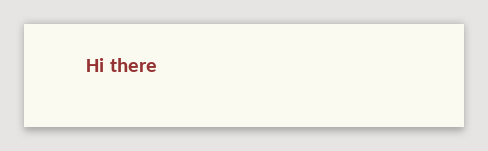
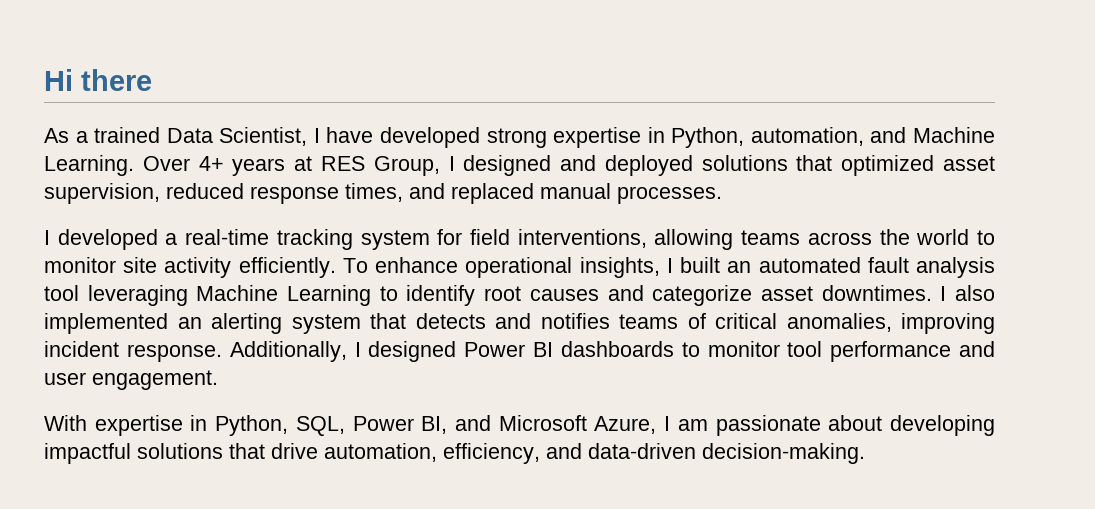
+ As a trained Data Scientist, I have developed strong expertise in Python, automation, and Machine Learning. Over 4+ years at RES Group, I designed and deployed solutions that optimized asset supervision, reduced response times, and replaced manual processes.
+ I developed a real-time tracking system for field interventions, allowing teams across the world to monitor site activity efficiently. To enhance operational insights, I built an automated fault analysis tool leveraging Machine Learning to identify root causes and categorize asset downtimes. I also implemented an alerting system that detects and notifies teams of critical anomalies, improving incident response. Additionally, I designed Power BI dashboards to monitor tool performance and user engagement.
+ With expertise in Python, SQL, Power BI, and Microsoft Azure, I am passionate about developing impactful solutions that drive automation, efficiency, and data-driven decision-making.

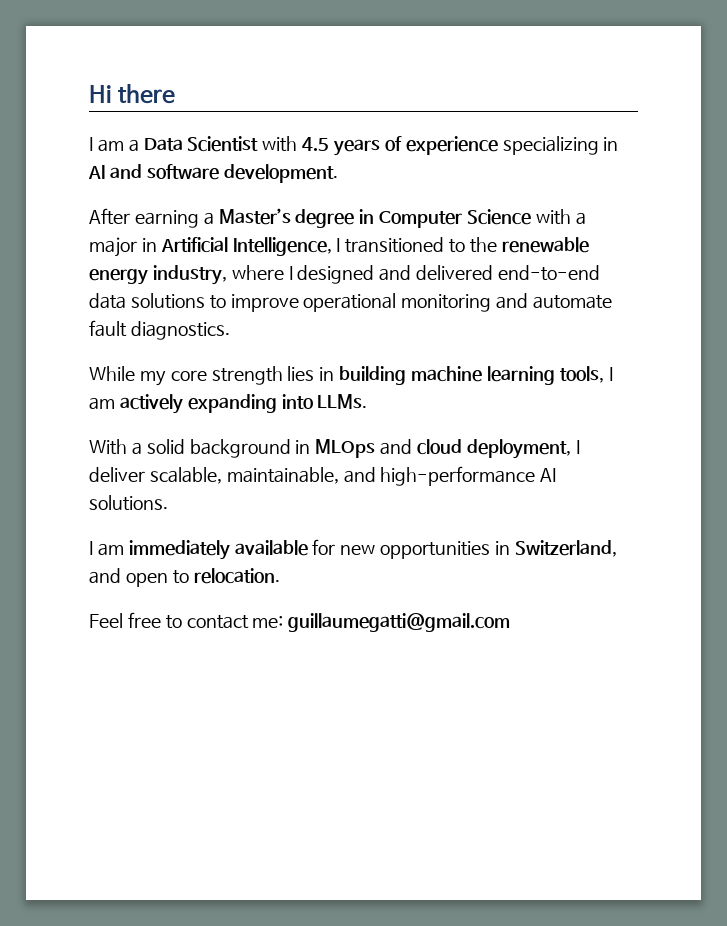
- As a trained Data Scientist, I have developed strong expertise in Python, automation, and Machine Learning. Over 4+ years at RES Group, I designed and deployed solutions that optimized asset supervision, reduced response times, and replaced manual processes.
- I developed a real-time tracking system for field interventions, allowing teams across the world to monitor site activity efficiently. To enhance operational insights, I built an automated fault analysis tool leveraging Machine Learning to identify root causes and categorize asset downtimes. I also implemented an alerting system that detects and notifies teams of critical anomalies, improving incident response. Additionally, I designed Power BI dashboards to monitor tool performance and user engagement.
- With expertise in Python, SQL, Power BI, and Microsoft Azure, I am passionate about developing impactful solutions that drive automation, efficiency, and data-driven decision-making.
+ I am a Data Scientist with 4.5 years of experience specializing in AI and software development.
+ After earning a Master’s degree in Computer Science with a major in Artificial Intelligence, I transitioned to the renewable energy industry, where I designed and delivered end-to-end data solutions to improve operational monitoring and automate fault diagnostics.
+ While my core strength lies in building machine learning tools, I am actively expanding into LLMs.
+ With a solid background in MLOps and cloud deployment, I deliver scalable, maintainable, and high-performance AI solutions.
+ I am immediately available for new opportunities in Switzerland, and open to relocation.
+ Feel free to contact me: guillaumegatti@gmail.com

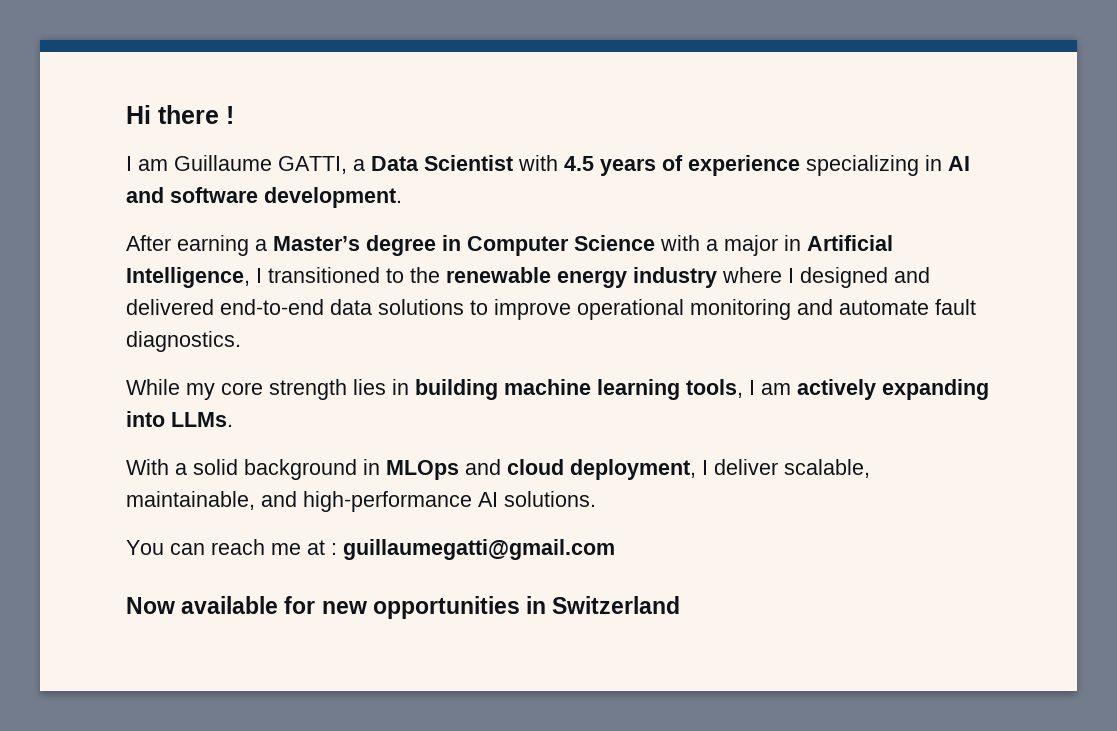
- Hi there
- I am a Data Scientist with 4.5 years of experience specializing in AI and software development.
+ Hi there !
+ I am Guillaume GATTI, a Data Scientist with 4.5 years of experience specializing in AI and software development.
- After earning a Master’s degree in Computer Science with a major in Artificial Intelligence, I transitioned to the renewable energy industry, where I designed and delivered end-to-end data solutions to improve operational monitoring and automate fault diagnostics.
+ After earning a Master’s degree in Computer Science with a major in Artificial Intelligence, I transitioned to the renewable energy industry where I designed and delivered end-to-end data solutions to improve operational monitoring and automate fault diagnostics.
- I am immediately available for new opportunities in Switzerland, and open to relocation.
- Feel free to contact me: guillaumegatti@gmail.com
+ You can reach me at : guillaumegatti@gmail.com
+ Now available for new opportunities in Switzerland

